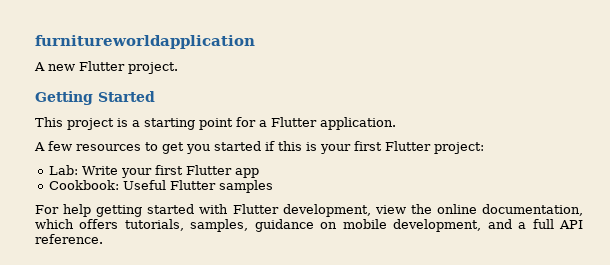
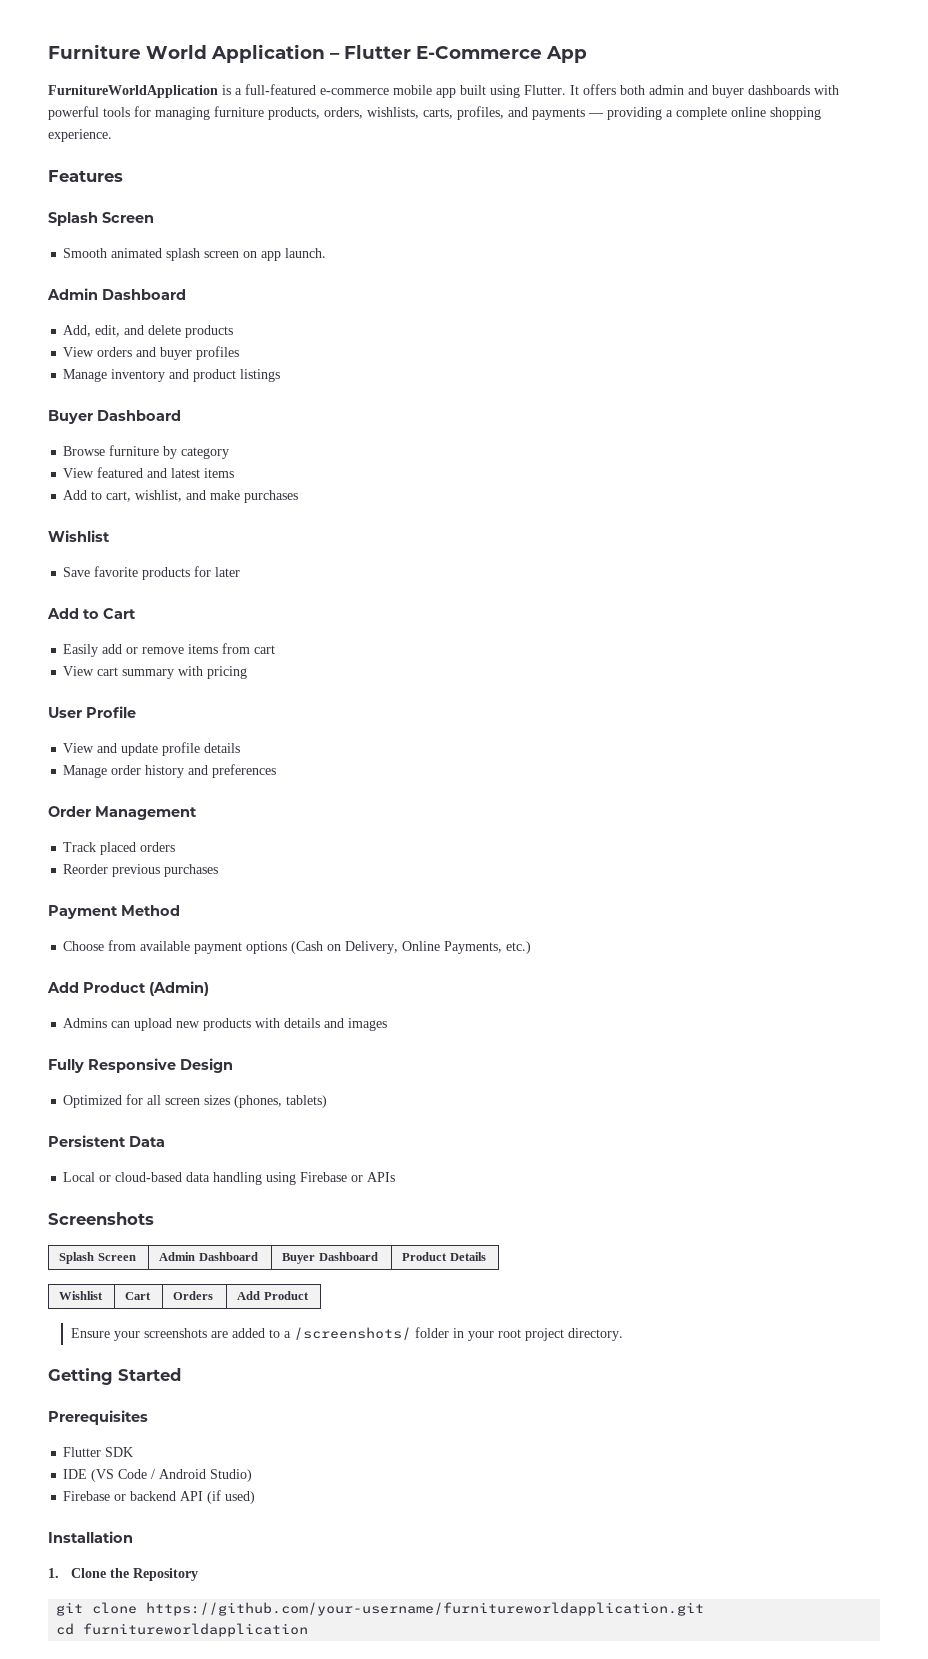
- furnitureworldapplication
- A new Flutter project.
+ Furniture World Application – Flutter E-Commerce App
+ FurnitureWorldApplication is a full-featured e-commerce mobile app built using Flutter. It offers both admin and buyer dashboards with powerful tools for managing furniture products, orders, wishlists, carts, profiles, and payments — providing a complete online shopping experience.
+ Features
+ Splash Screen
+ Smooth animated splash screen on app launch.
+ Admin Dashboard
+ Add, edit, and delete products
+ View orders and buyer profiles
+ Manage inventory and product listings
+ Buyer Dashboard
+ Browse furniture by category
+ View featured and latest items
+ Add to cart, wishlist, and make purchases
+ Wishlist
+ Save favorite products for later
+ Add to Cart
+ Easily add or remove items from cart
+ View cart summary with pricing
+ User Profile
+ View and update profile details
+ Manage order history and preferences
+ Order Management
+ Track placed orders
+ Reorder previous purchases
+ Payment Method
+ Choose from available payment options (Cash on Delivery, Online Payments, etc.)
+ Add Product (Admin)
+ Admins can upload new products with details and images
+ Fully Responsive Design
+ Optimized for all screen sizes (phones, tablets)
+ Persistent Data
+ Local or cloud-based data handling using Firebase or APIs
+ Screenshots
+ Splash Screen | Admin Dashboard | Buyer Dashboard | Product Details
+ Wishlist | Cart | Orders | Add Product
+ Ensure your screenshots are added to a /screenshots/ folder in your root project directory.
  Getting Started
- This project is a starting point for a Flutter application.
- A few resources to get you started if this is your first Flutter project:
- Lab: Write your first Flutter app
- Cookbook: Useful Flutter samples
- For help getting started with Flutter development, view the online documentation, which offers tutorials, samples, guidance on mobile development, and a full API reference.
+ Prerequisites
+ Flutter SDK
+ IDE (VS Code / Android Studio)
+ Firebase or backend API (if used)
+ Installation
+ 1. Clone the Repository
+ git clone https://github.com/your-username/furnitureworldapplication.git
+ cd furnitureworldapplication

